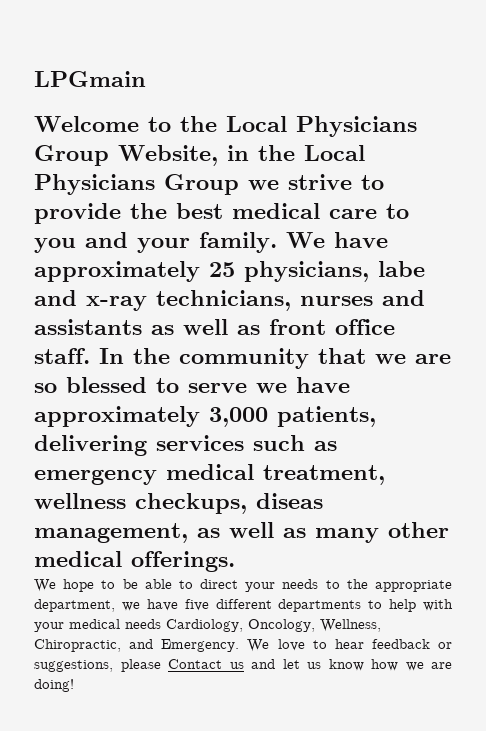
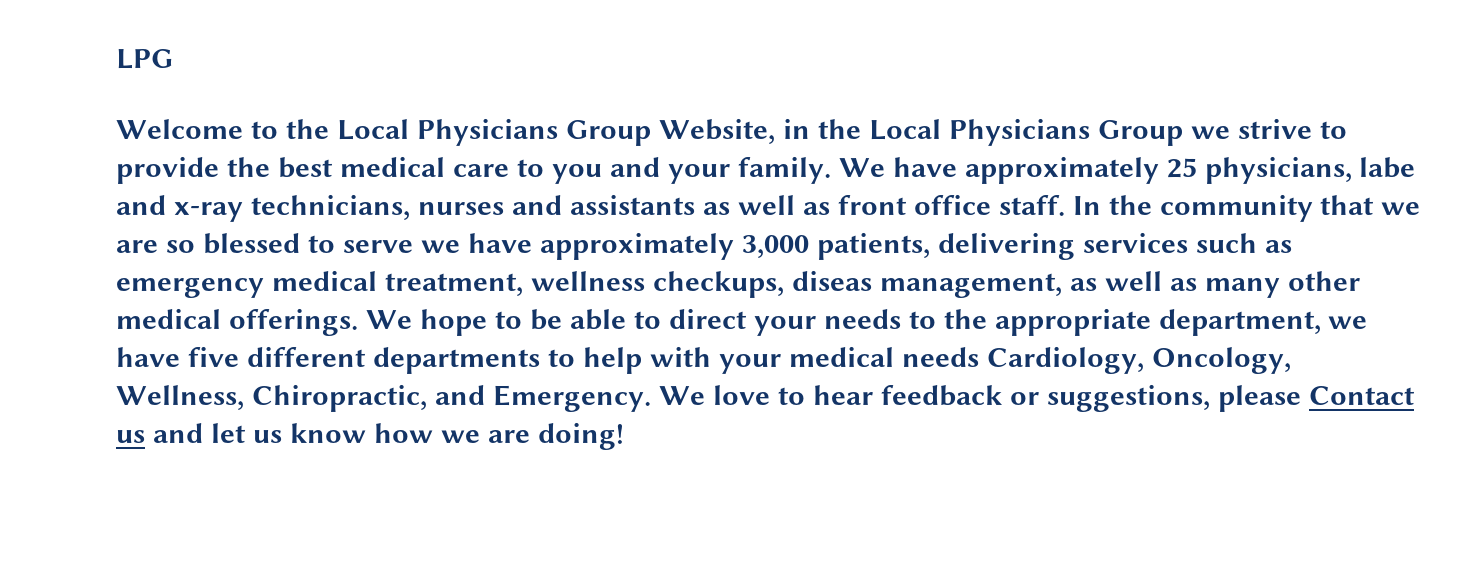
- LPGmain
+ LPG
- In the community that we are so blessed to serve we have approximately 3,000 patients, delivering services such as emergency medical treatment, wellness checkups, diseas management, as well as many other medical offerings.
- We hope to be able to direct your needs to the appropriate department, we have five different departments to help with your medical needs Cardiology, Oncology, Wellness, Chiropractic, and Emergency.
+ In the community that we are so blessed to serve we have approximately 3,000 patients, delivering services such as emergency medical treatment, wellness checkups, diseas management, as well as many other medical offerings. We hope to be able to direct your needs to the appropriate department, we have five different departments to help with your medical needs Cardiology, Oncology, Wellness, Chiropractic, and Emergency.

